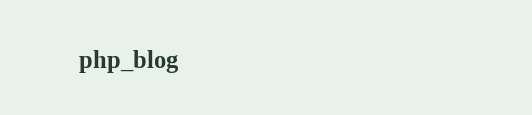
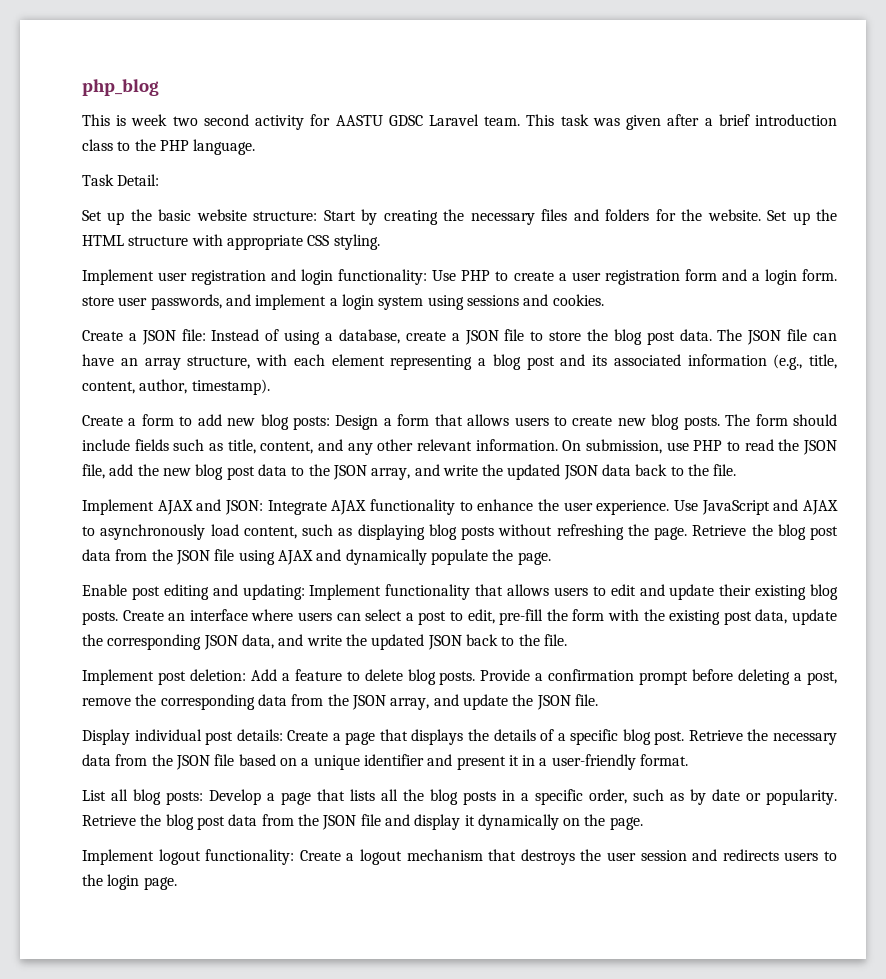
+ This is week two second activity for AASTU GDSC Laravel team. This task was given after a brief introduction class to the PHP language.
+ Task Detail:
+ Set up the basic website structure: Start by creating the necessary files and folders for the website. Set up the HTML structure with appropriate CSS styling.
+ Implement user registration and login functionality: Use PHP to create a user registration form and a login form. store user passwords, and implement a login system using sessions and cookies.
+ Create a JSON file: Instead of using a database, create a JSON file to store the blog post data. The JSON file can have an array structure, with each element representing a blog post and its associated information (e.g., title, content, author, timestamp).
+ Create a form to add new blog posts: Design a form that allows users to create new blog posts. The form should include fields such as title, content, and any other relevant information. On submission, use PHP to read the JSON file, add the new blog post data to the JSON array, and write the updated JSON data back to the file.
+ Implement AJAX and JSON: Integrate AJAX functionality to enhance the user experience. Use JavaScript and AJAX to asynchronously load content, such as displaying blog posts without refreshing the page. Retrieve the blog post data from the JSON file using AJAX and dynamically populate the page.
+ Enable post editing and updating: Implement functionality that allows users to edit and update their existing blog posts. Create an interface where users can select a post to edit, pre-fill the form with the existing post data, update the corresponding JSON data, and write the updated JSON back to the file.
+ Implement post deletion: Add a feature to delete blog posts. Provide a confirmation prompt before deleting a post, remove the corresponding data from the JSON array, and update the JSON file.
+ Display individual post details: Create a page that displays the details of a specific blog post. Retrieve the necessary data from the JSON file based on a unique identifier and present it in a user-friendly format.
+ List all blog posts: Develop a page that lists all the blog posts in a specific order, such as by date or popularity. Retrieve the blog post data from the JSON file and display it dynamically on the page.
+ Implement logout functionality: Create a logout mechanism that destroys the user session and redirects users to the login page.

